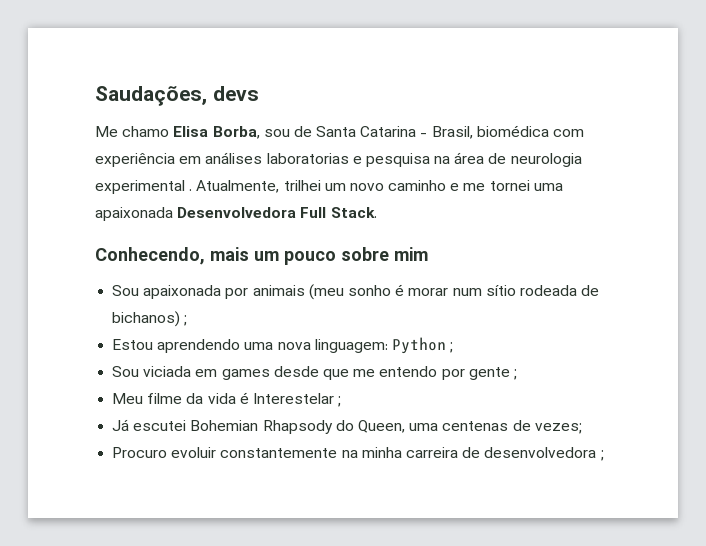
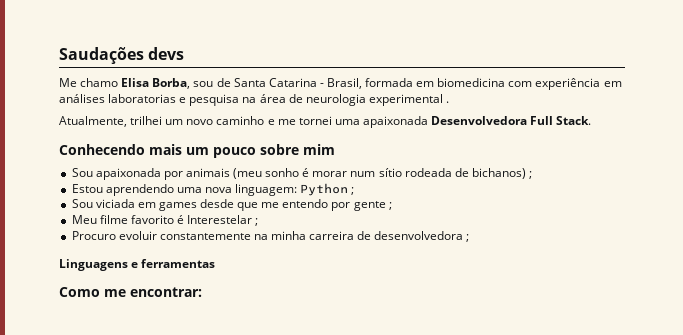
- Saudações, devs
+ Saudações devs
- Me chamo Elisa Borba, sou de Santa Catarina - Brasil, biomédica com experiência em análises laboratorias e pesquisa na área de neurologia experimental . Atualmente, trilhei um novo caminho e me tornei uma apaixonada Desenvolvedora Full Stack.
+ Me chamo Elisa Borba, sou de Santa Catarina - Brasil, formada em biomedicina com experiência em análises laboratorias e pesquisa na área de neurologia experimental .
+ Atualmente, trilhei um novo caminho e me tornei uma apaixonada Desenvolvedora Full Stack.
- Conhecendo, mais um pouco sobre mim
+ Conhecendo mais um pouco sobre mim
- Meu filme da vida é Interestelar ;
+ Meu filme favorito é Interestelar ;
- Já escutei Bohemian Rhapsody do Queen, uma centenas de vezes;
+ Linguagens e ferramentas
+ Como me encontrar:

